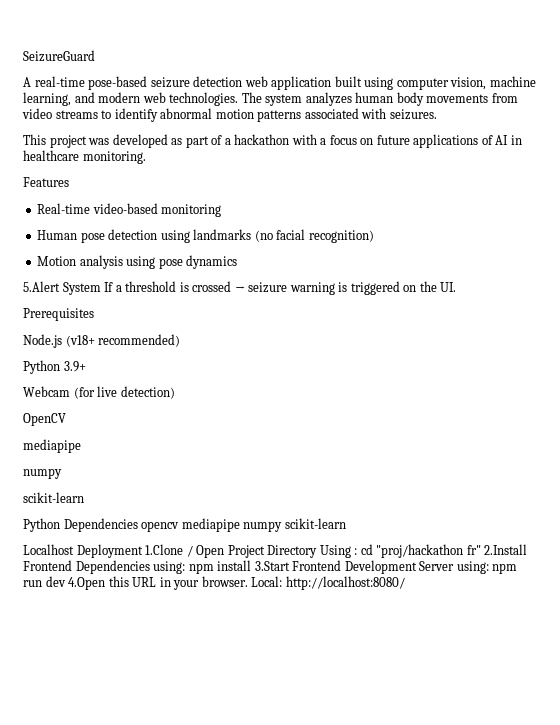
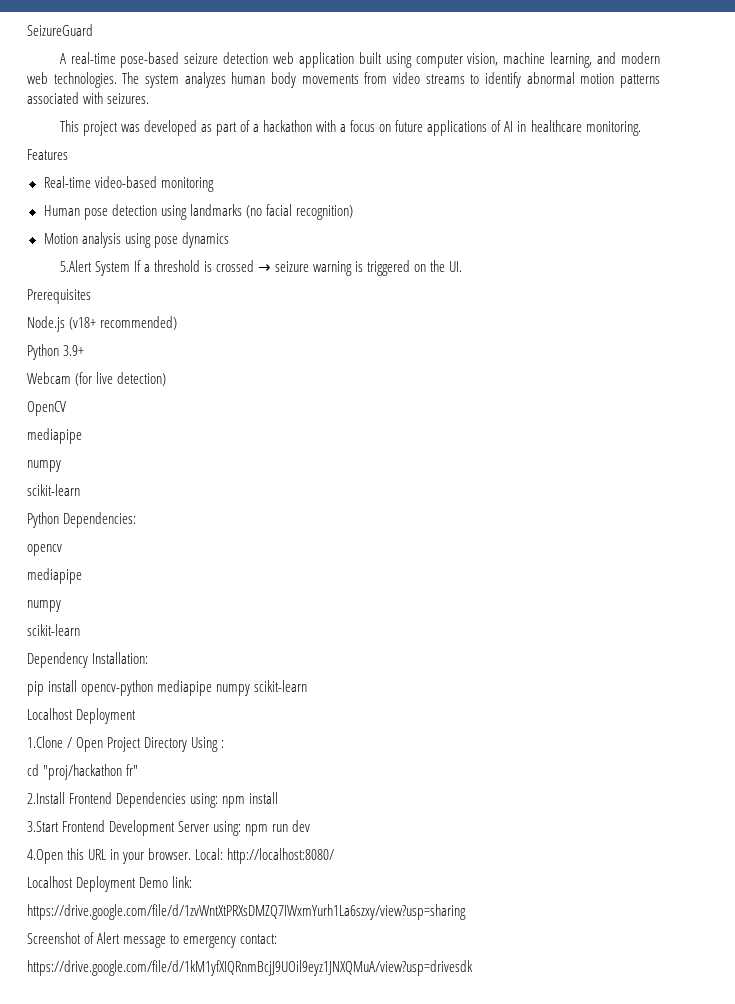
- Python Dependencies opencv mediapipe numpy scikit-learn
- Localhost Deployment 1.Clone / Open Project Directory Using : cd "proj/hackathon fr" 2.Install Frontend Dependencies using: npm install 3.Start Frontend Development Server using: npm run dev 4.Open this URL in your browser.
+ Python Dependencies:
+ opencv
+ mediapipe
+ numpy
+ scikit-learn
+ Dependency Installation:
+ pip install opencv-python mediapipe numpy scikit-learn
+ Localhost Deployment
+ 1.Clone / Open Project Directory Using :
+ cd "proj/hackathon fr"
+ 2.Install Frontend Dependencies using: npm install
+ 3.Start Frontend Development Server using: npm run dev
+ 4.Open this URL in your browser.
+ Localhost Deployment Demo link:
+ https://drive.google.com/file/d/1zvWntXtPRXsDMZQ7IWxmYurh1La6szxy/view?usp=sharing
+ Screenshot of Alert message to emergency contact:
+ https://drive.google.com/file/d/1kM1yfXIQRnmBcjJ9UOil9eyz1JNXQMuA/view?usp=drivesdk

